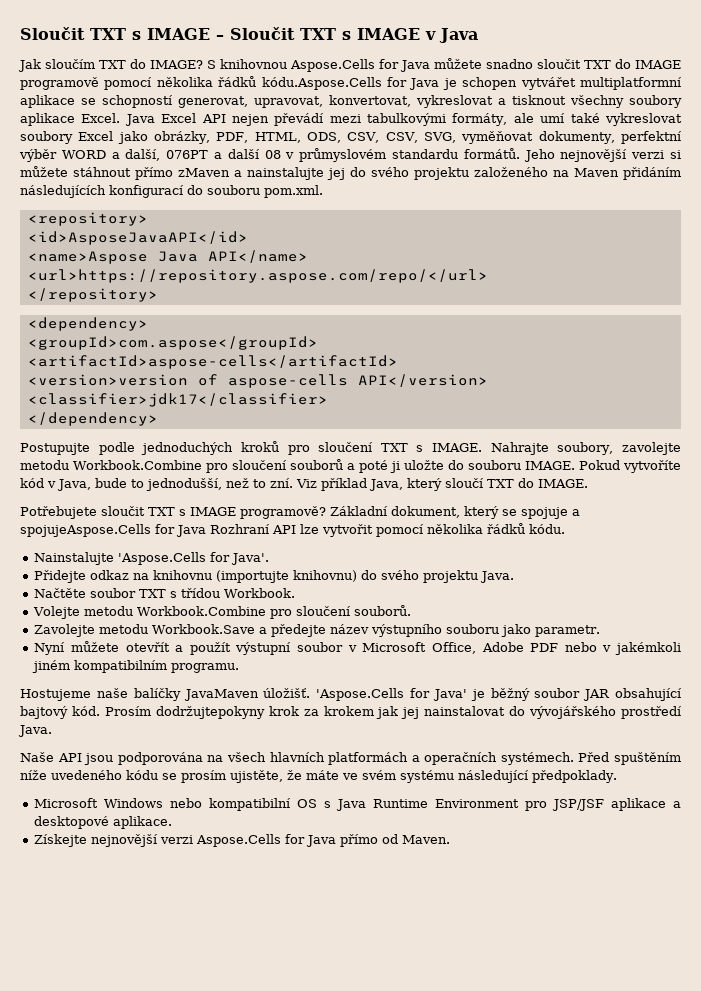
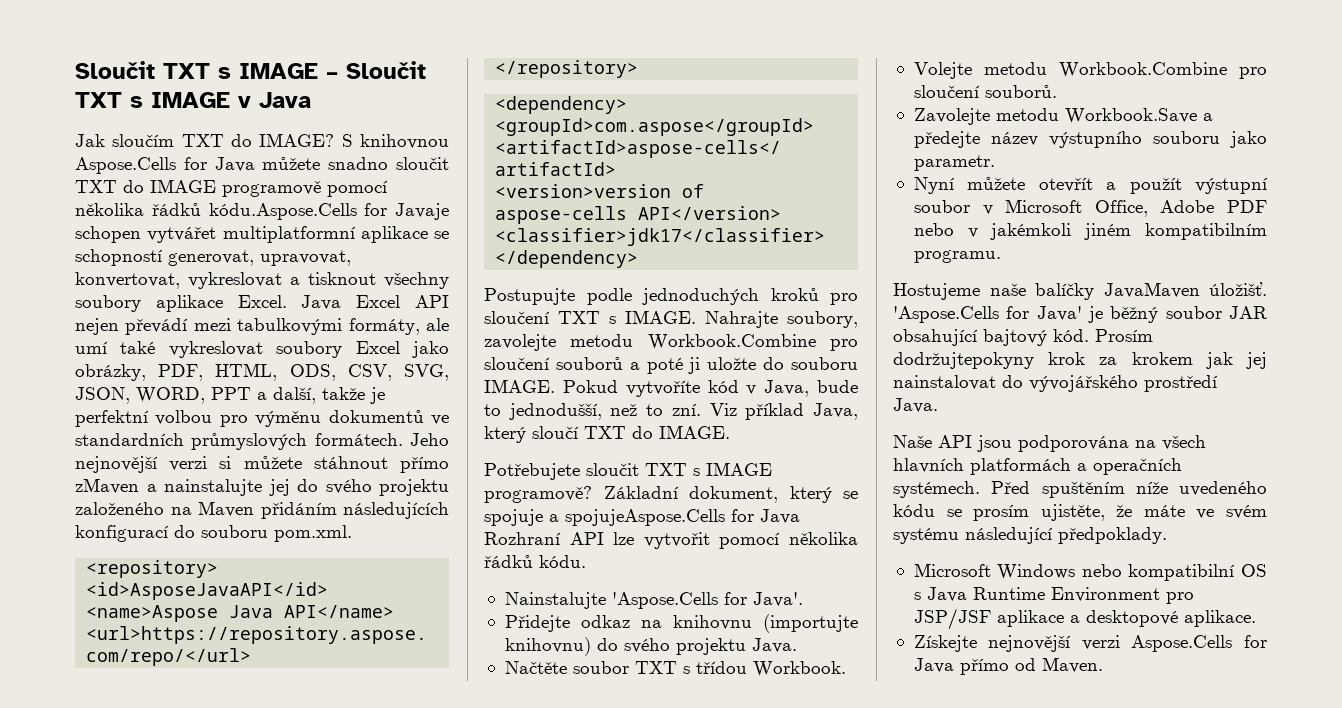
- S knihovnou Aspose.Cells for Java můžete snadno sloučit TXT do IMAGE programově pomocí několika řádků kódu.Aspose.Cells for Java je schopen vytvářet multiplatformní aplikace se schopností generovat, upravovat, konvertovat, vykreslovat a tisknout všechny soubory aplikace Excel.
+ S knihovnou Aspose.Cells for Java můžete snadno sloučit TXT do IMAGE programově pomocí několika řádků kódu.Aspose.Cells for Javaje schopen vytvářet multiplatformní aplikace se schopností generovat, upravovat, konvertovat, vykreslovat a tisknout všechny soubory aplikace Excel.
- Java Excel API nejen převádí mezi tabulkovými formáty, ale umí také vykreslovat soubory Excel jako obrázky, PDF, HTML, ODS, CSV, CSV, SVG, vyměňovat dokumenty, perfektní výběr WORD a další, 076PT a další 08 v průmyslovém standardu formátů.
+ Java Excel API nejen převádí mezi tabulkovými formáty, ale umí také vykreslovat soubory Excel jako obrázky, PDF, HTML, ODS, CSV, SVG, JSON, WORD, PPT a další, takže je perfektní volbou pro výměnu dokumentů ve standardních průmyslových formátech.

